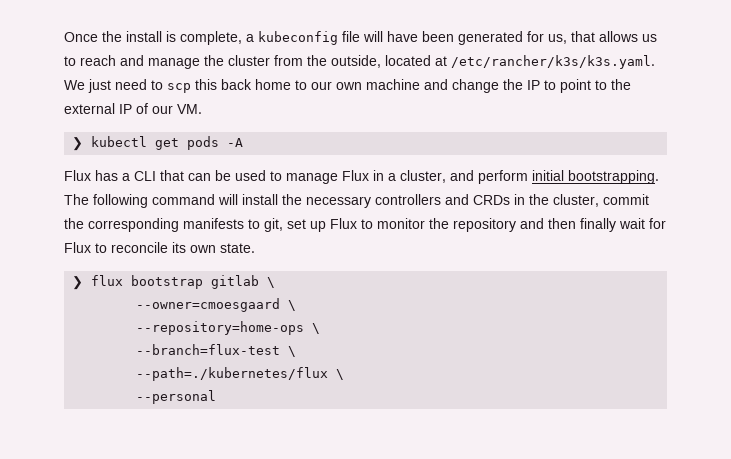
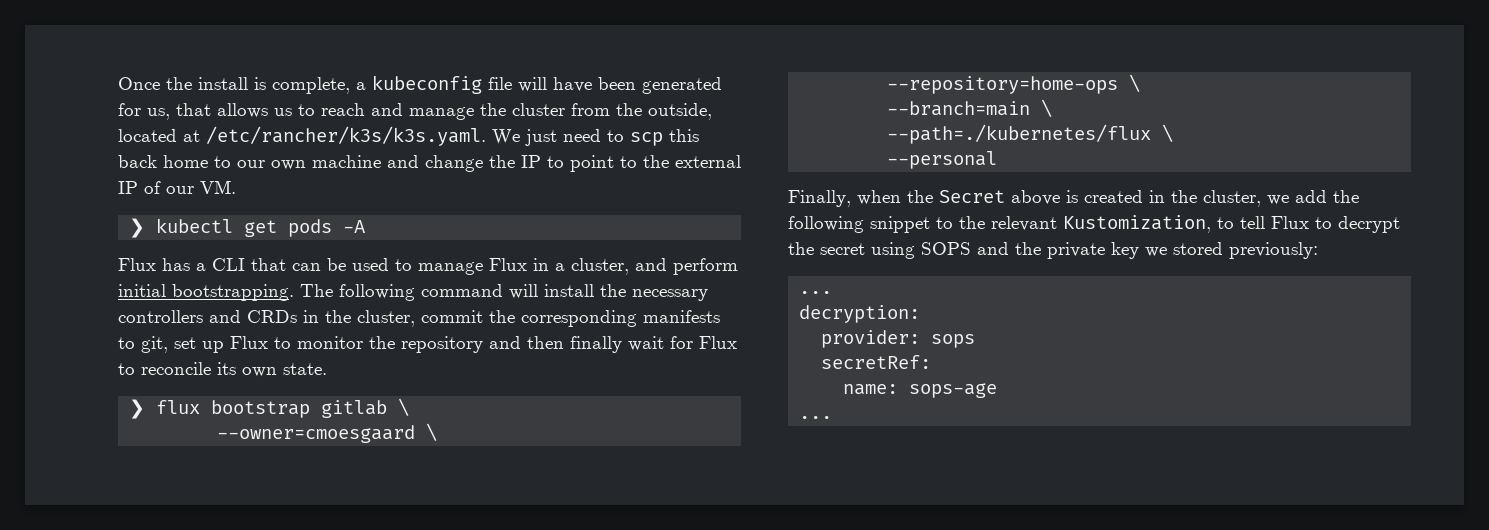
- --branch=flux-test \
+ --branch=main \
+ Finally, when the Secret above is created in the cluster, we add the following snippet to the relevant Kustomization, to tell Flux to decrypt the secret using SOPS and the private key we stored previously:
+ ...
+ decryption:
+ provider: sops
+ secretRef:
+ name: sops-age
+ ...

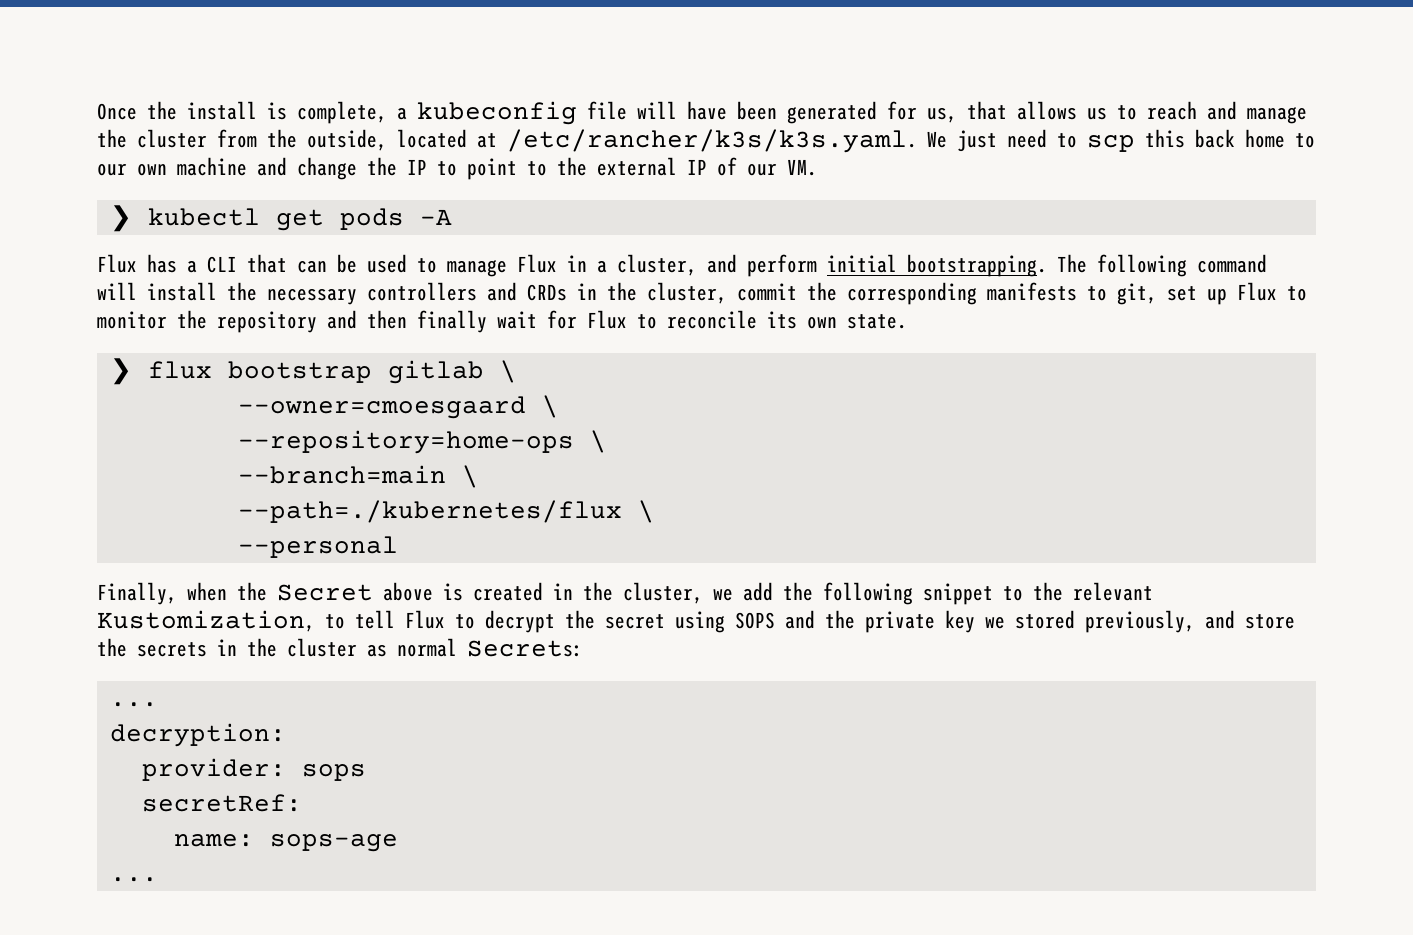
- Finally, when the Secret above is created in the cluster, we add the following snippet to the relevant Kustomization, to tell Flux to decrypt the secret using SOPS and the private key we stored previously:
+ Finally, when the Secret above is created in the cluster, we add the following snippet to the relevant Kustomization, to tell Flux to decrypt the secret using SOPS and the private key we stored previously, and store the secrets in the cluster as normal Secrets:

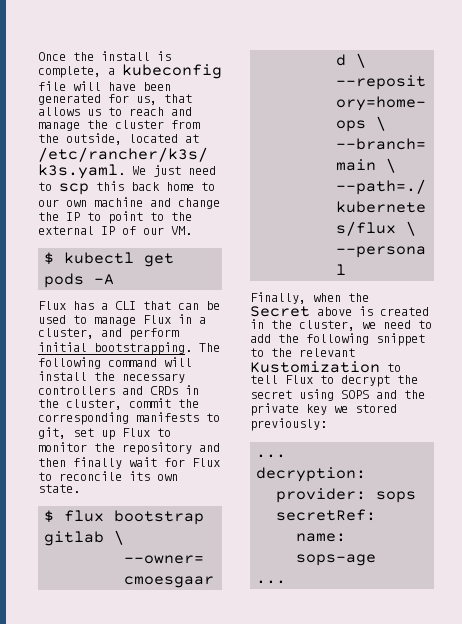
- ❯ kubectl get pods -A
+ $ kubectl get pods -A
- ❯ flux bootstrap gitlab \
+ $ flux bootstrap gitlab \
- Finally, when the Secret above is created in the cluster, we add the following snippet to the relevant Kustomization, to tell Flux to decrypt the secret using SOPS and the private key we stored previously, and store the secrets in the cluster as normal Secrets:
+ Finally, when the Secret above is created in the cluster, we need to add the following snippet to the relevant Kustomization to tell Flux to decrypt the secret using SOPS and the private key we stored previously:

